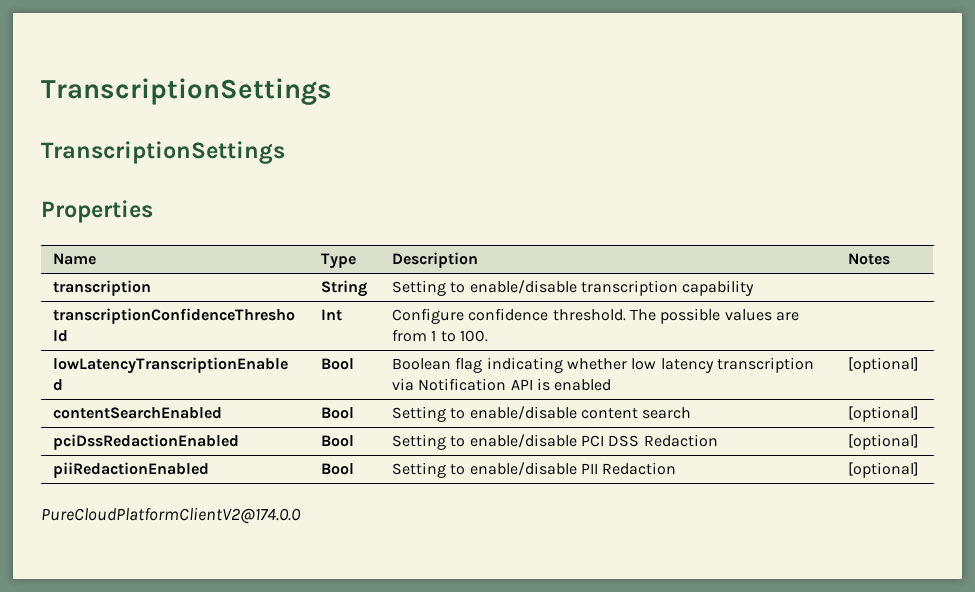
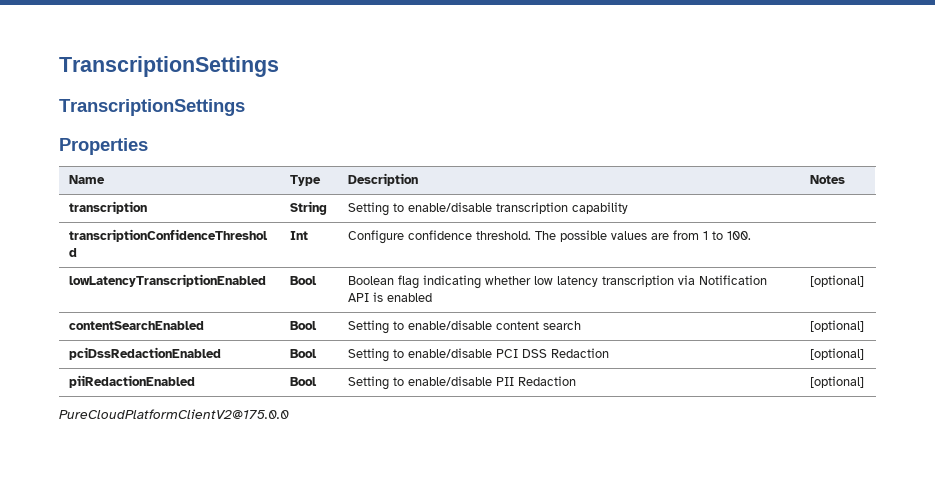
- PureCloudPlatformClientV2@174.0.0
+ PureCloudPlatformClientV2@175.0.0

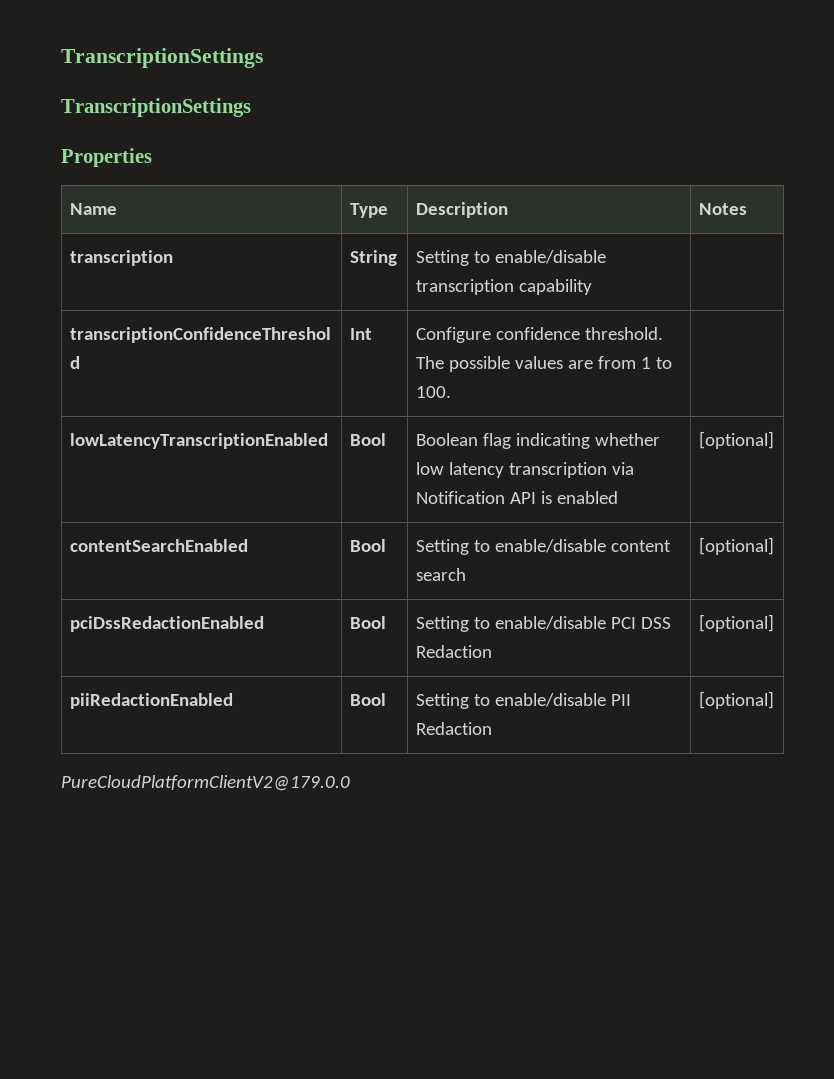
- PureCloudPlatformClientV2@175.0.0
+ PureCloudPlatformClientV2@179.0.0

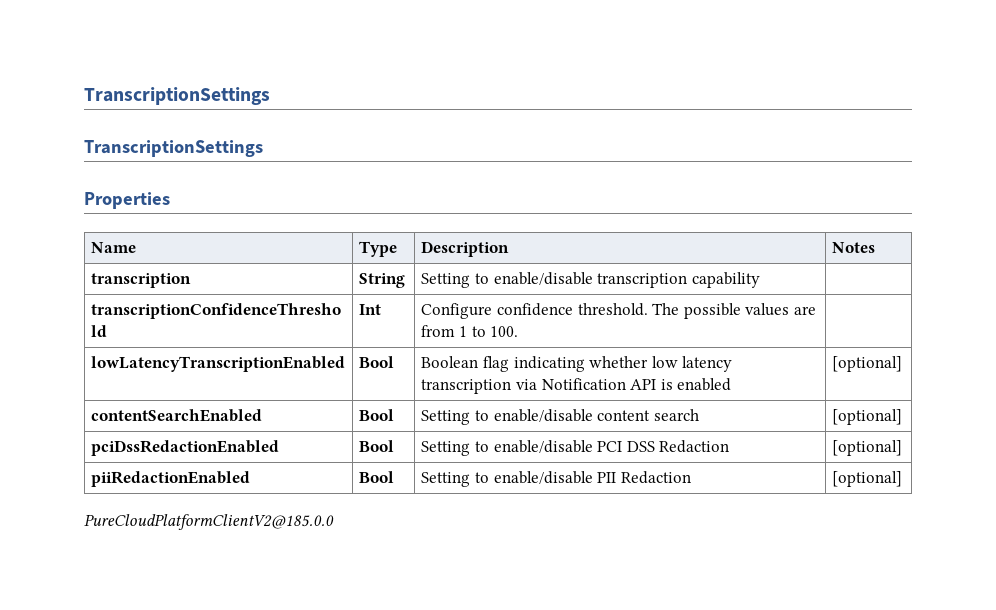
- PureCloudPlatformClientV2@179.0.0
+ PureCloudPlatformClientV2@185.0.0

